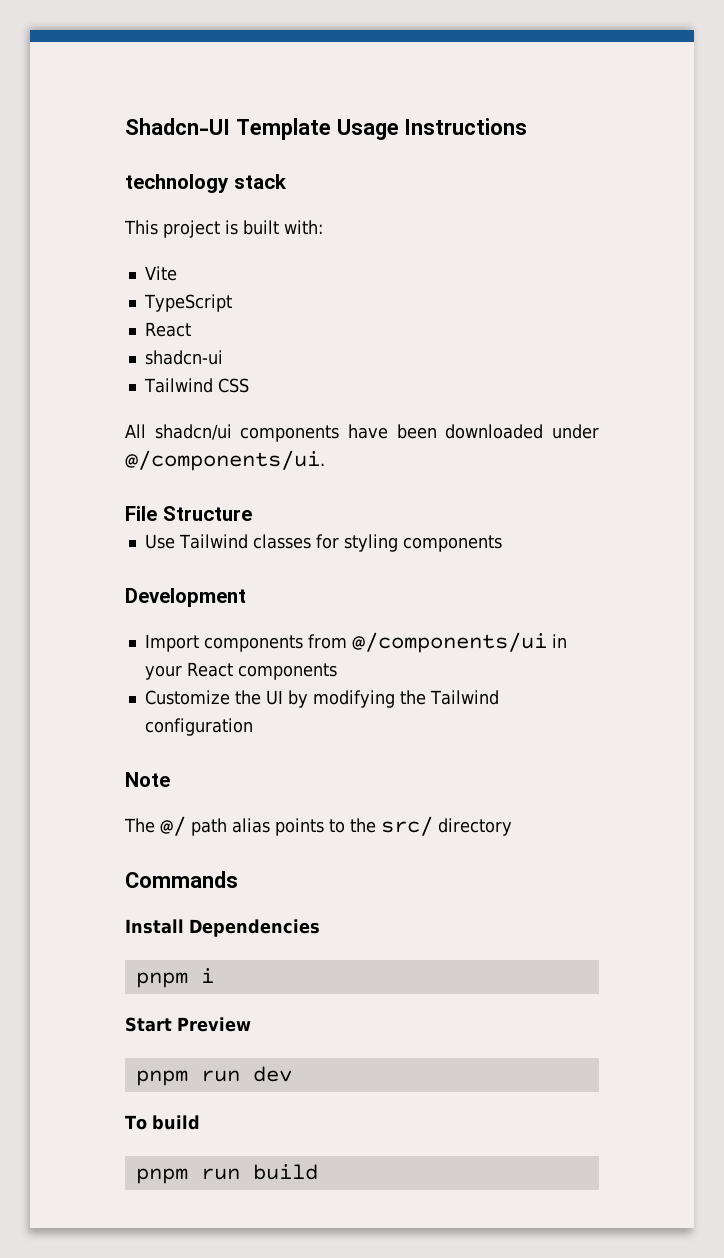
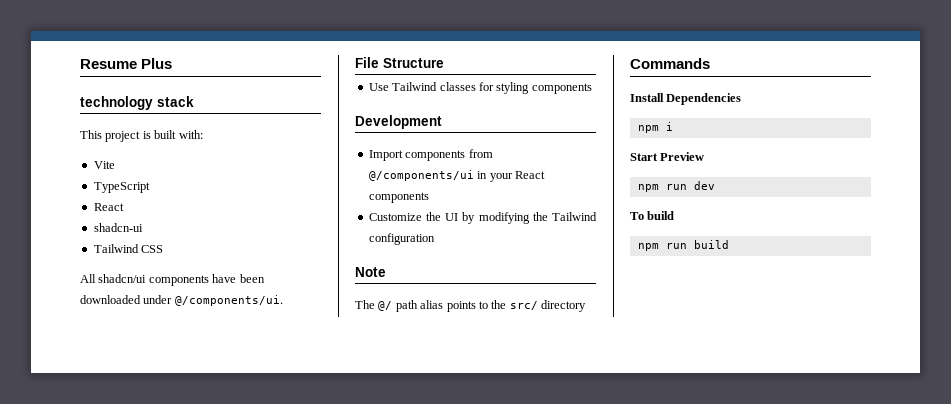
- Shadcn-UI Template Usage Instructions
+ Resume Plus
- pnpm i
+ npm i
- pnpm run dev
+ npm run dev
- pnpm run build
+ npm run build

